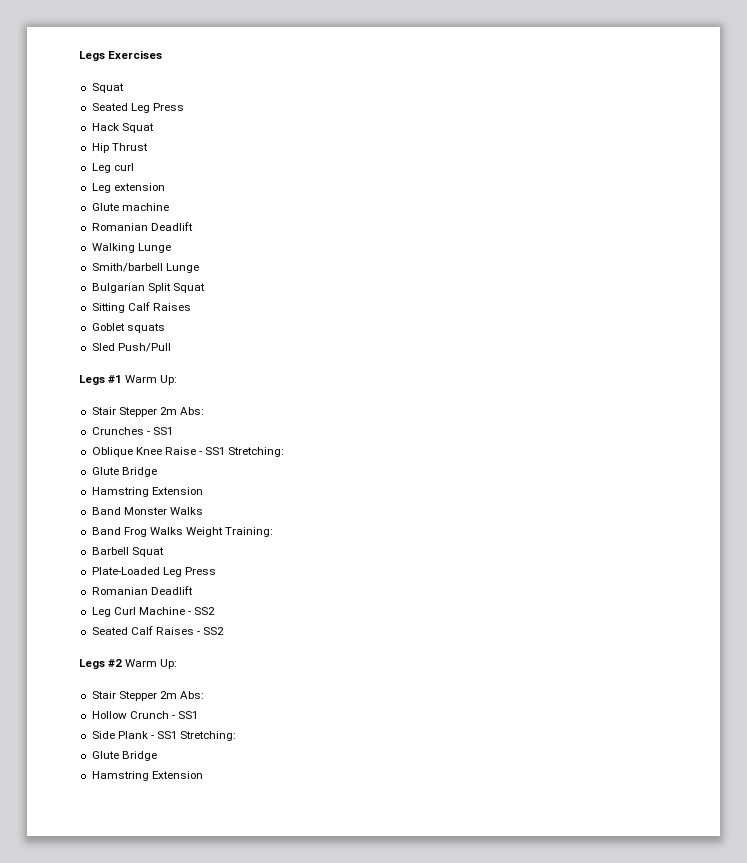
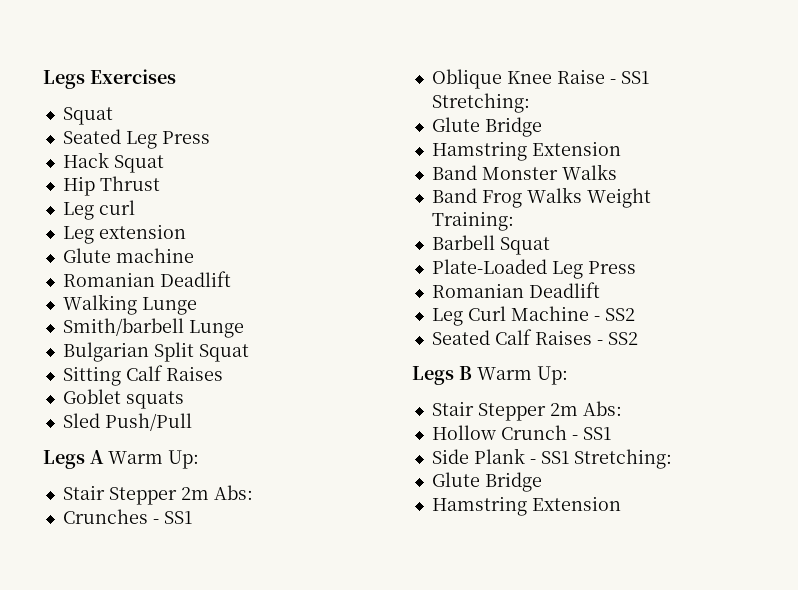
- Legs #1 Warm Up:
+ Legs A Warm Up:
- Legs #2 Warm Up:
+ Legs B Warm Up:

